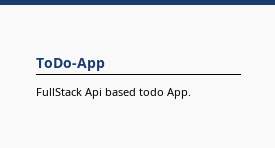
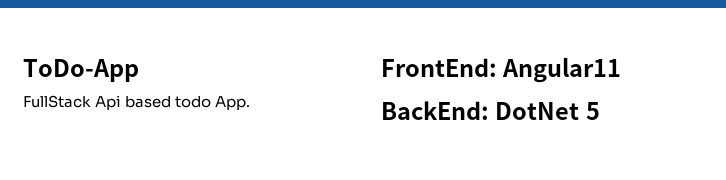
+ FrontEnd: Angular11
+ BackEnd: DotNet 5

